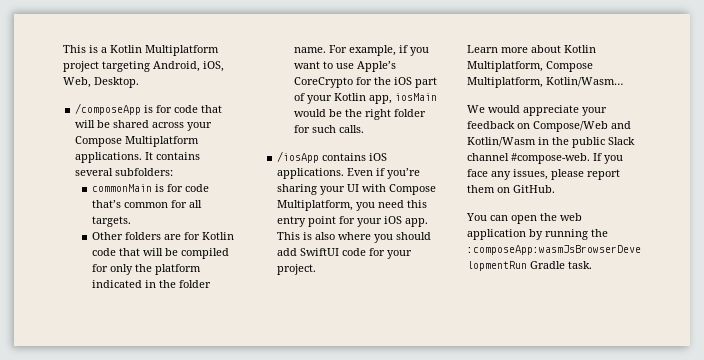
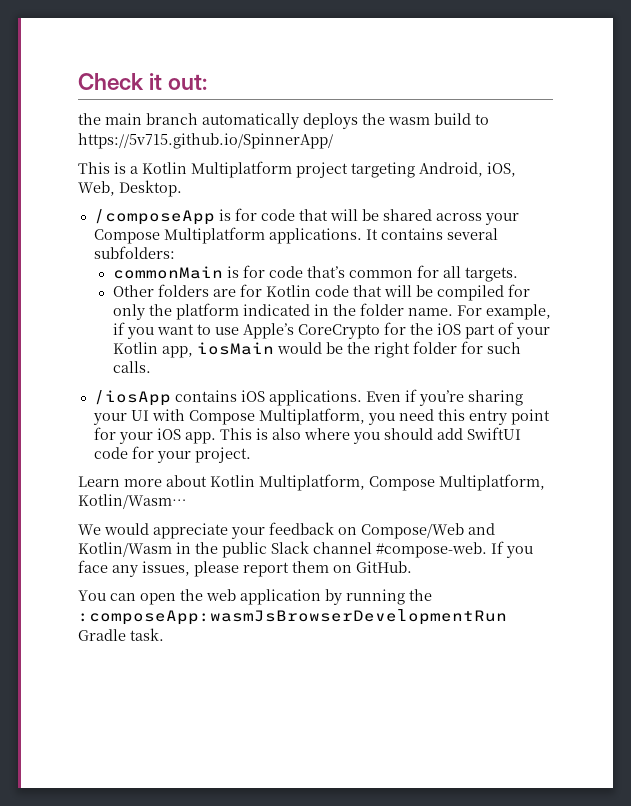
+ Check it out:
+ the main branch automatically deploys the wasm build to https://5v715.github.io/SpinnerApp/

